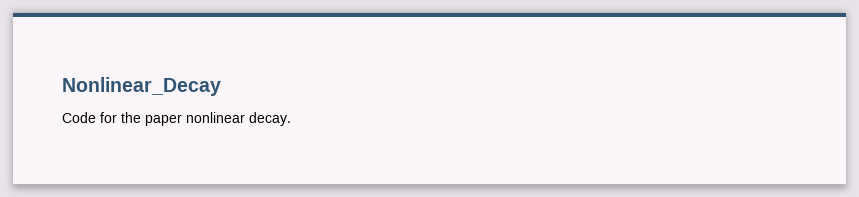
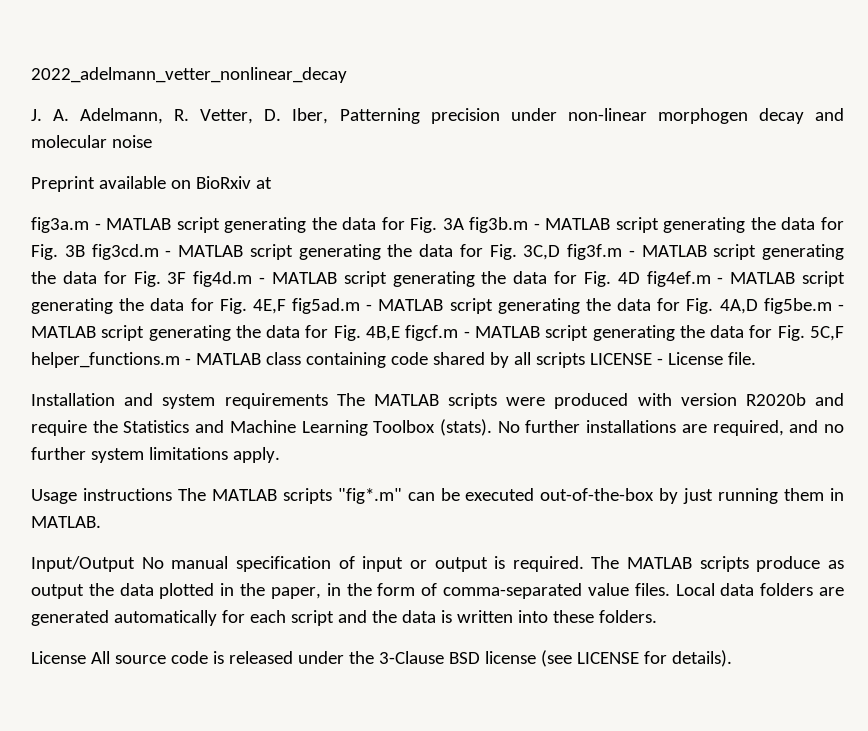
- Nonlinear_Decay
- Code for the paper nonlinear decay.
+ 2022_adelmann_vetter_nonlinear_decay
+ J. A. Adelmann, R. Vetter, D. Iber, Patterning precision under non-linear morphogen decay and molecular noise
+ Preprint available on BioRxiv at
+ fig3a.m - MATLAB script generating the data for Fig. 3A fig3b.m - MATLAB script generating the data for Fig. 3B fig3cd.m - MATLAB script generating the data for Fig. 3C,D fig3f.m - MATLAB script generating the data for Fig. 3F fig4d.m - MATLAB script generating the data for Fig. 4D fig4ef.m - MATLAB script generating the data for Fig. 4E,F fig5ad.m - MATLAB script generating the data for Fig. 4A,D fig5be.m - MATLAB script generating the data for Fig. 4B,E figcf.m - MATLAB script generating the data for Fig. 5C,F helper_functions.m - MATLAB class containing code shared by all scripts LICENSE - License file.
+ Installation and system requirements The MATLAB scripts were produced with version R2020b and require the Statistics and Machine Learning Toolbox (stats). No further installations are required, and no further system limitations apply.
+ Usage instructions The MATLAB scripts "fig*.m" can be executed out-of-the-box by just running them in MATLAB.
+ Input/Output No manual specification of input or output is required. The MATLAB scripts produce as output the data plotted in the paper, in the form of comma-separated value files. Local data folders are generated automatically for each script and the data is written into these folders.
+ License All source code is released under the 3-Clause BSD license (see LICENSE for details).

